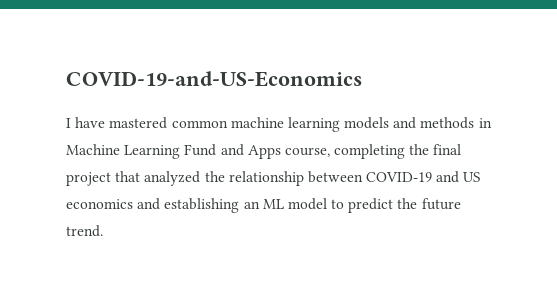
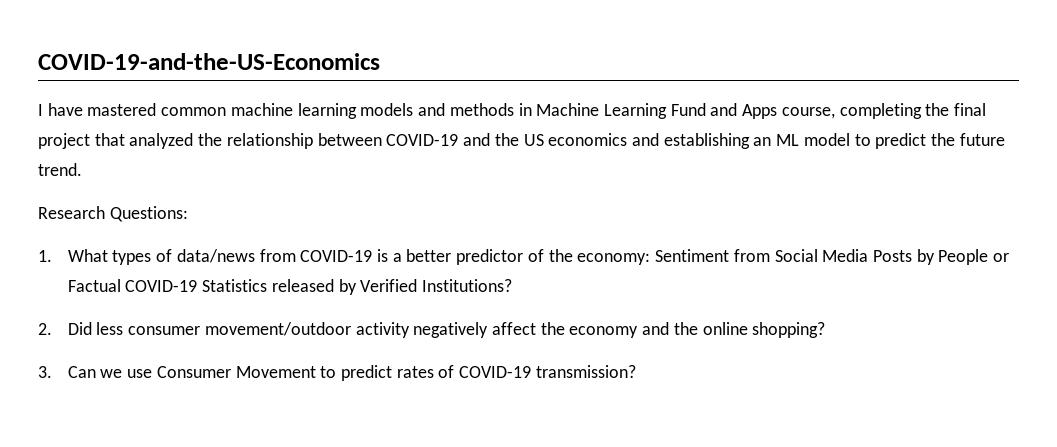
- COVID-19-and-US-Economics
+ COVID-19-and-the-US-Economics
- I have mastered common machine learning models and methods in Machine Learning Fund and Apps course, completing the final project that analyzed the relationship between COVID-19 and US economics and establishing an ML model to predict the future trend.
+ I have mastered common machine learning models and methods in Machine Learning Fund and Apps course, completing the final project that analyzed the relationship between COVID-19 and the US economics and establishing an ML model to predict the future trend.
+ Research Questions:
+ 1. What types of data/news from COVID-19 is a better predictor of the economy: Sentiment from Social Media Posts by People or Factual COVID-19 Statistics released by Verified Institutions?
+ 2. Did less consumer movement/outdoor activity negatively affect the economy and the online shopping?
+ 3. Can we use Consumer Movement to predict rates of COVID-19 transmission?

